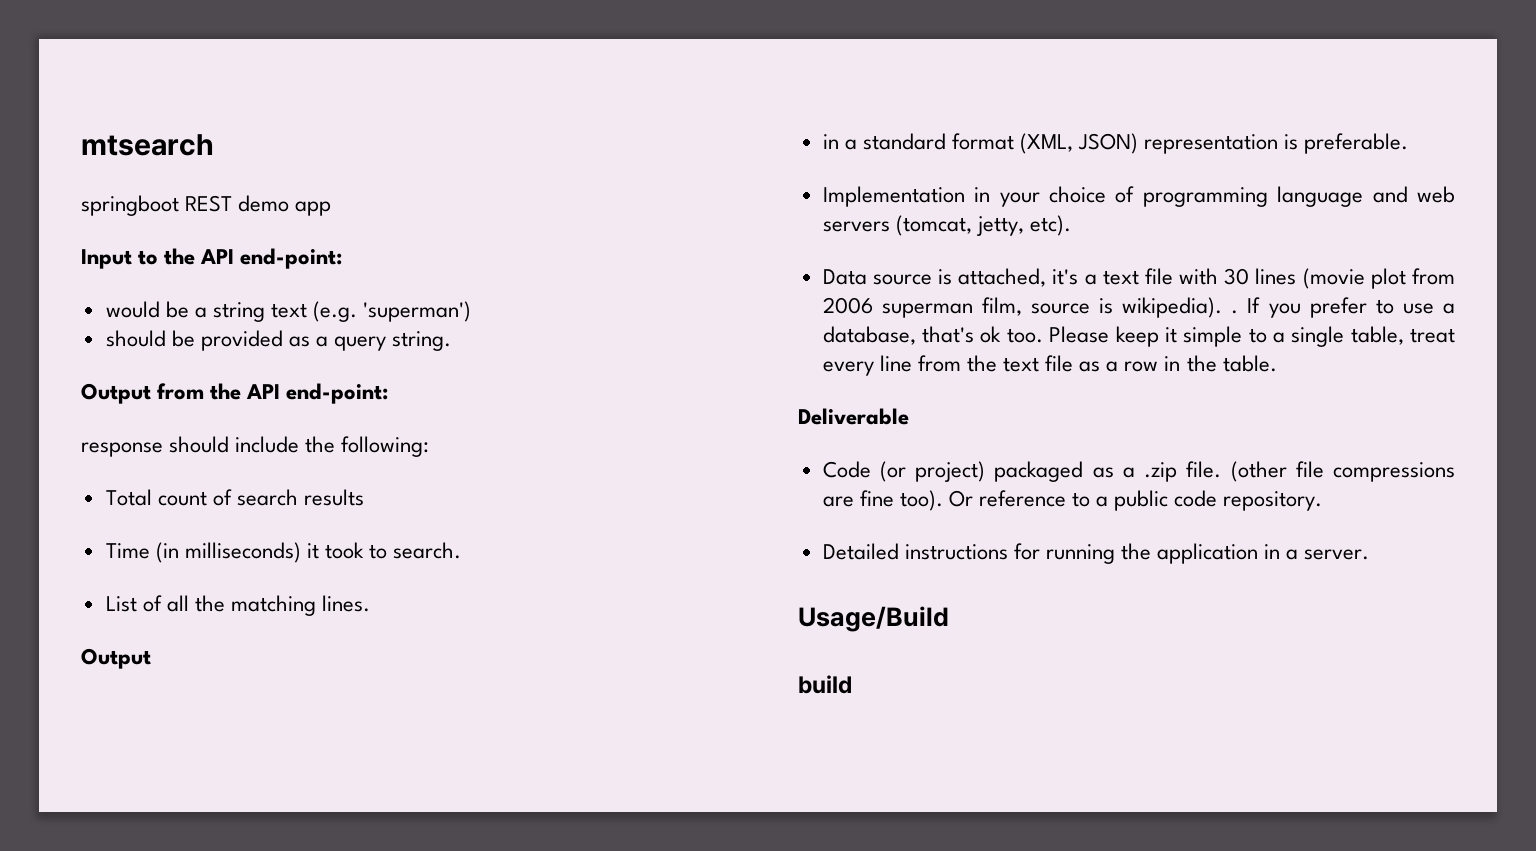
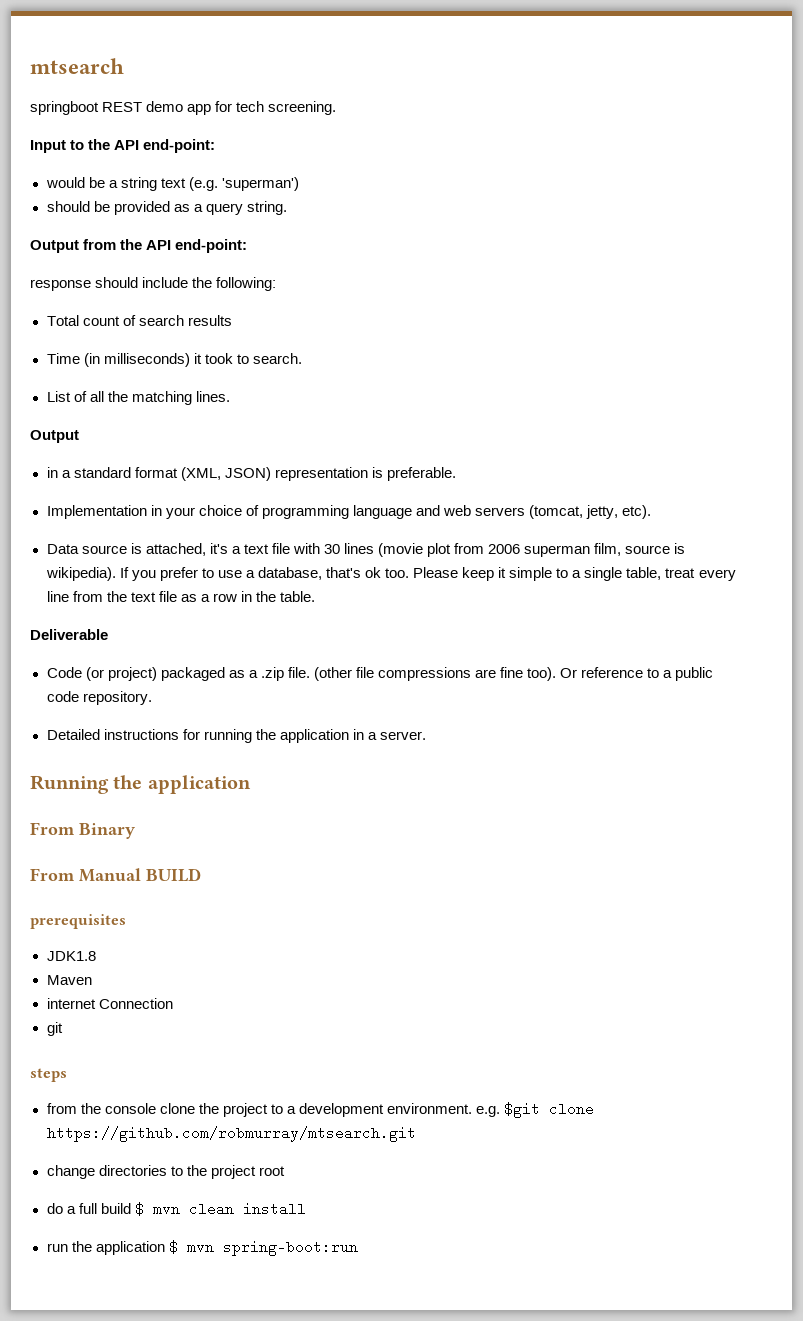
- springboot REST demo app
+ springboot REST demo app for tech screening.
- Data source is attached, it's a text file with 30 lines (movie plot from 2006 superman film, source is wikipedia). .
+ Data source is attached, it's a text file with 30 lines (movie plot from 2006 superman film, source is wikipedia).
- Usage/Build
- build
+ Running the application
+ From Binary
+ From Manual BUILD
+ prerequisites
+ JDK1.8
+ Maven
+ internet Connection
+ git
+ steps
+ from the console clone the project to a development environment. e.g. $git clone https://github.com/robmurray/mtsearch.git
+ change directories to the project root
+ do a full build $ mvn clean install
+ run the application $ mvn spring-boot:run

